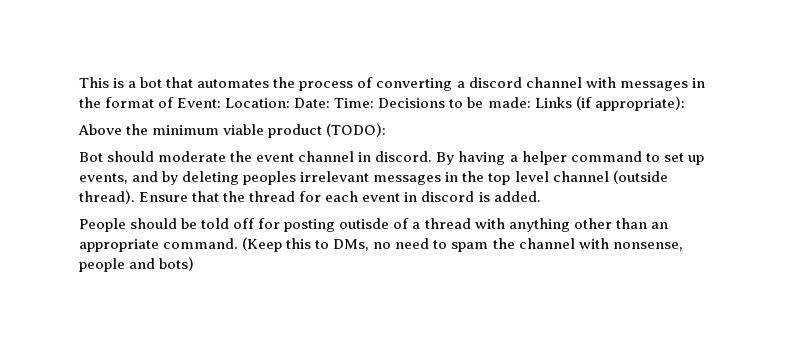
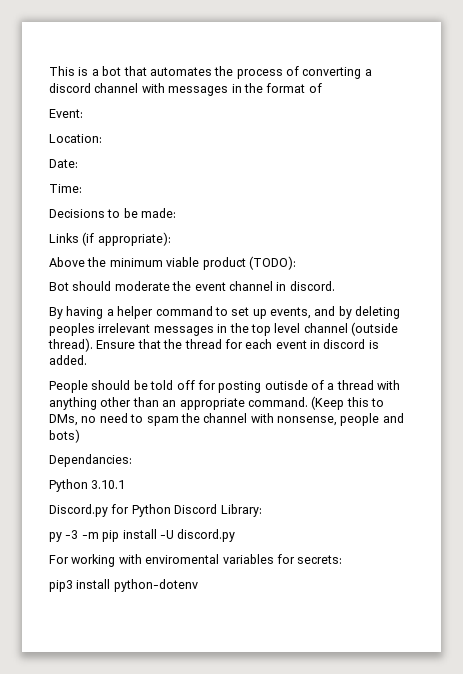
- This is a bot that automates the process of converting a discord channel with messages in the format of Event: Location: Date: Time: Decisions to be made: Links (if appropriate):
+ This is a bot that automates the process of converting a discord channel with messages in the format of
+ Event:
+ Location:
+ Date:
+ Time:
+ Decisions to be made:
+ Links (if appropriate):
- Bot should moderate the event channel in discord. By having a helper command to set up events, and by deleting peoples irrelevant messages in the top level channel (outside thread).
+ Bot should moderate the event channel in discord.
+ By having a helper command to set up events, and by deleting peoples irrelevant messages in the top level channel (outside thread).
+ Dependancies:
+ Python 3.10.1
+ Discord.py for Python Discord Library:
+ py -3 -m pip install -U discord.py
+ For working with enviromental variables for secrets:
+ pip3 install python-dotenv

